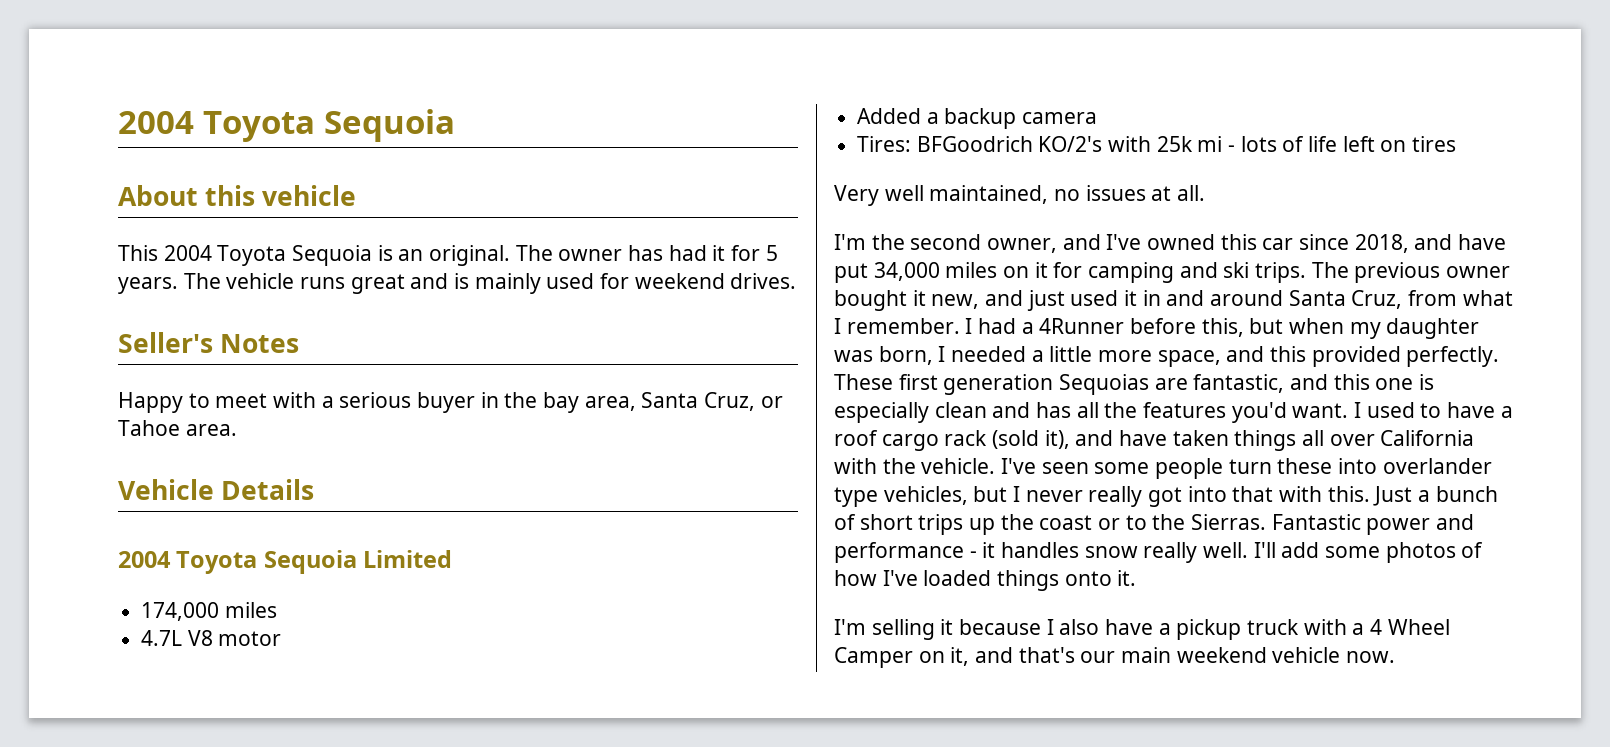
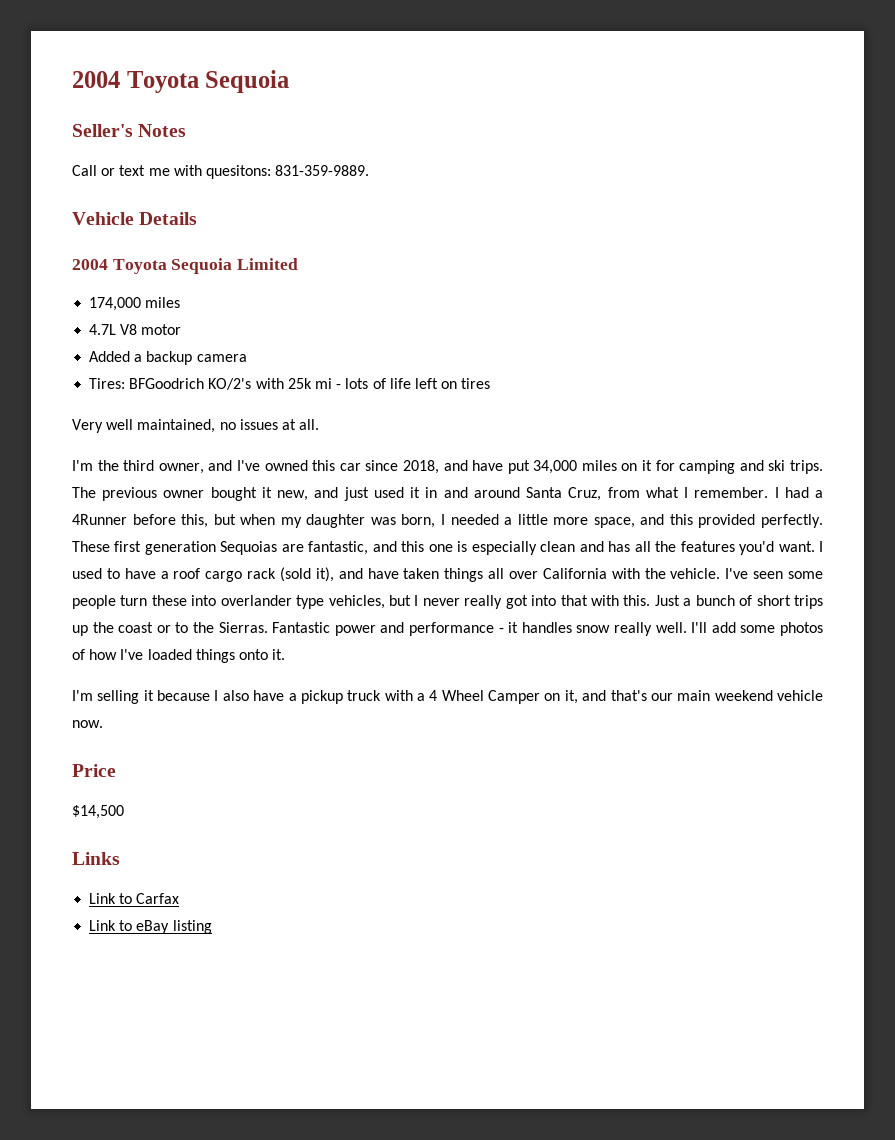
- About this vehicle
- This 2004 Toyota Sequoia is an original. The owner has had it for 5 years. The vehicle runs great and is mainly used for weekend drives.
  Seller's Notes
- Happy to meet with a serious buyer in the bay area, Santa Cruz, or Tahoe area.
+ Call or text me with quesitons: 831-359-9889.
- I'm the second owner, and I've owned this car since 2018, and have put 34,000 miles on it for camping and ski trips.
+ I'm the third owner, and I've owned this car since 2018, and have put 34,000 miles on it for camping and ski trips.
+ Price
+ $14,500
+ Links
+ Link to Carfax
+ Link to eBay listing

